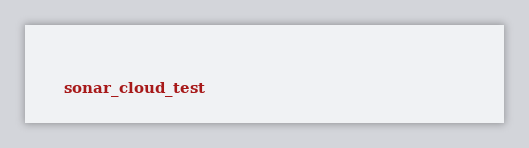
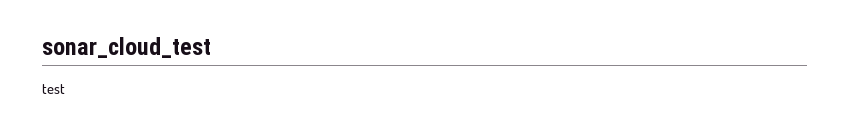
+ test

